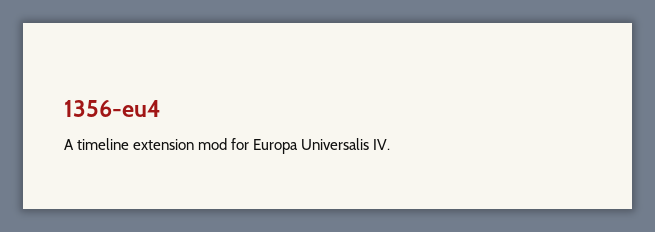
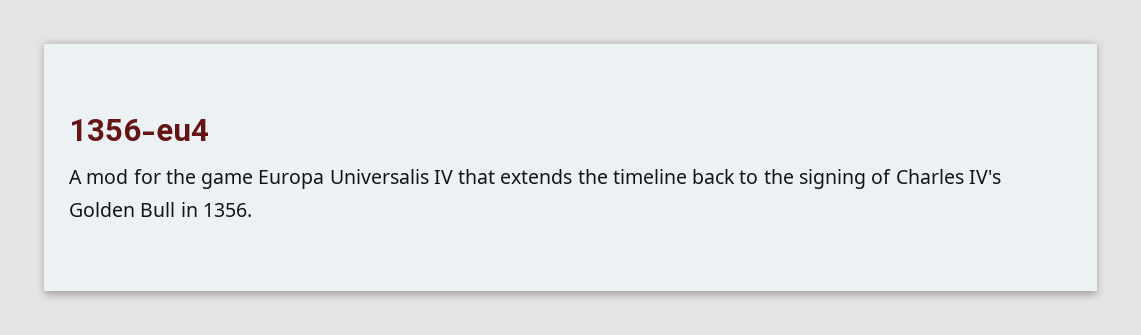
- A timeline extension mod for Europa Universalis IV.
+ A mod for the game Europa Universalis IV that extends the timeline back to the signing of Charles IV's Golden Bull in 1356.

